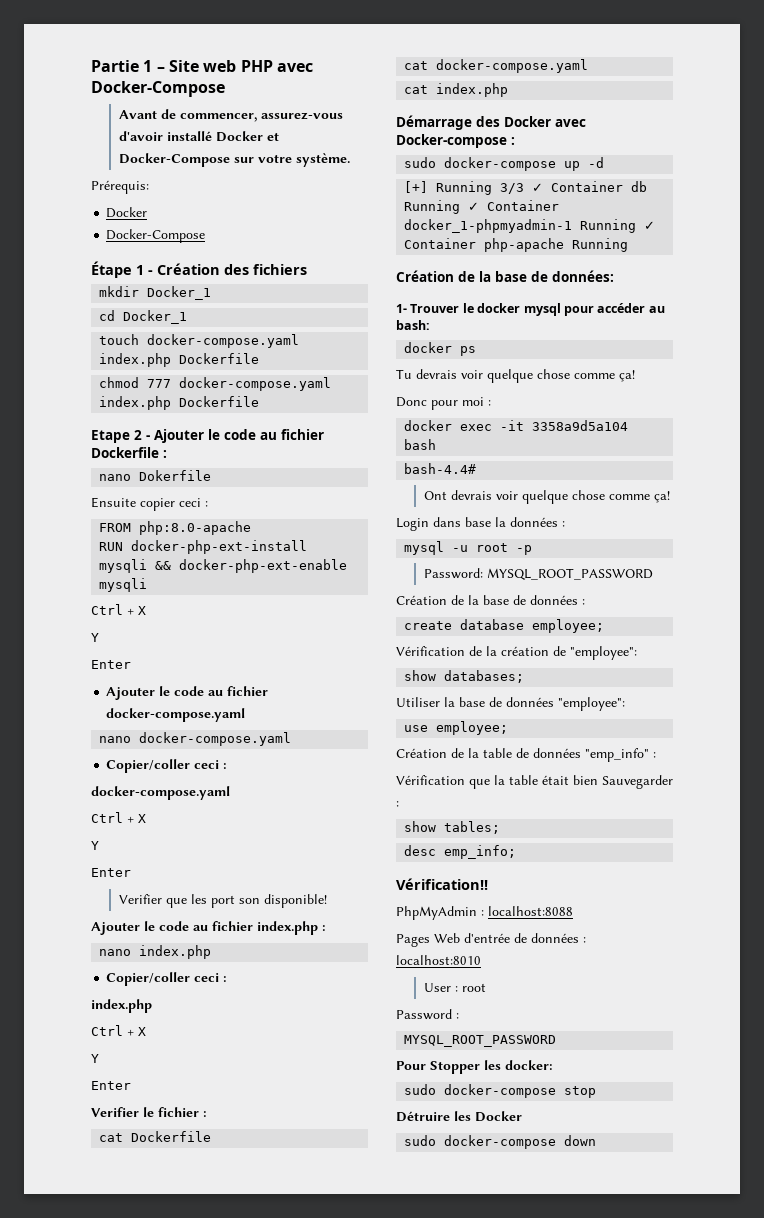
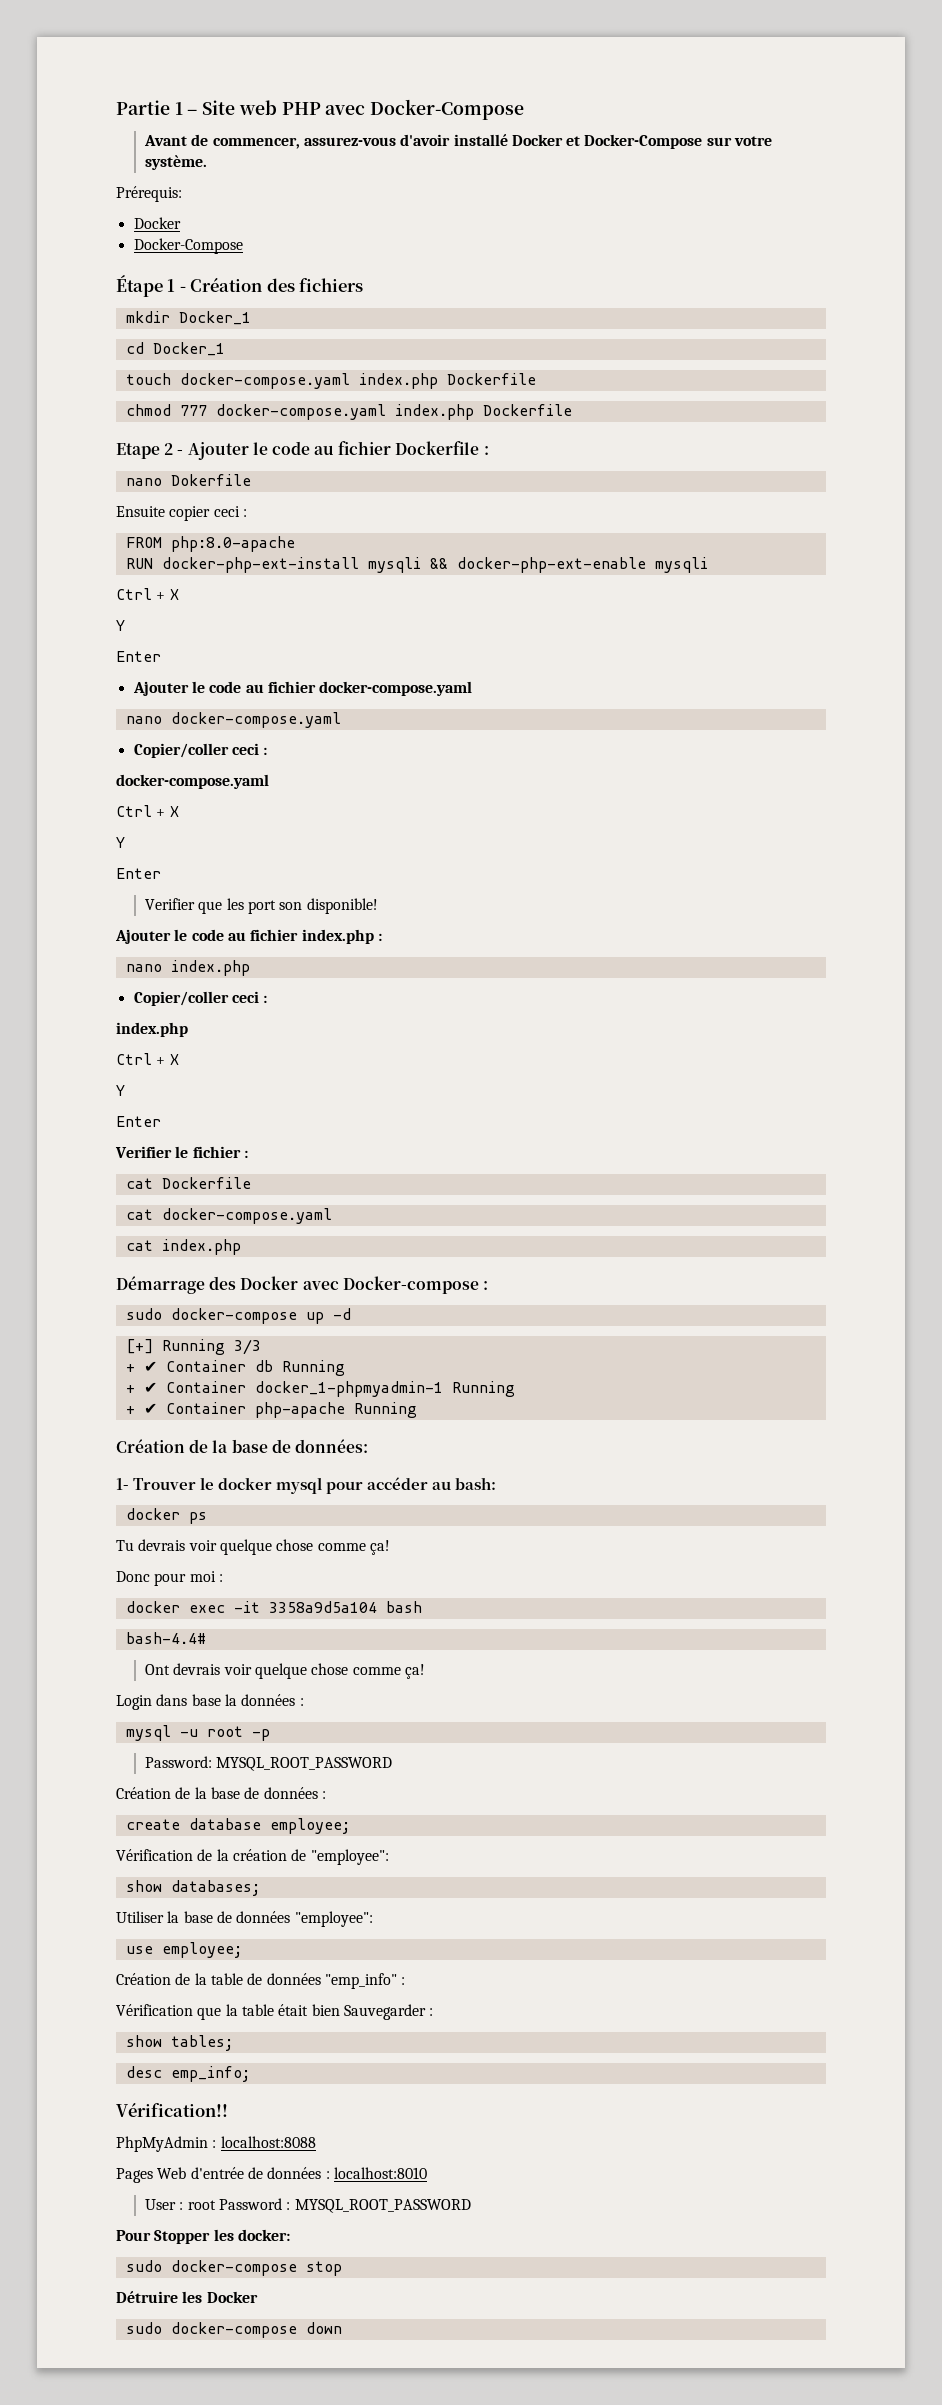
- [+] Running 3/3 ✓ Container db Running ✓ Container docker_1-phpmyadmin-1 Running ✓ Container php-apache Running
+ [+] Running 3/3
+ + ✔ Container db Running
+ + ✔ Container docker_1-phpmyadmin-1 Running
+ + ✔ Container php-apache Running
- User : root
- Password :
- MYSQL_ROOT_PASSWORD
+ User : root Password : MYSQL_ROOT_PASSWORD

